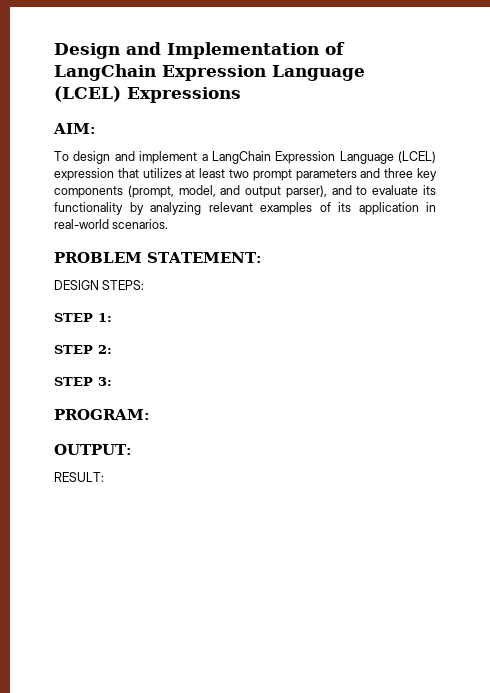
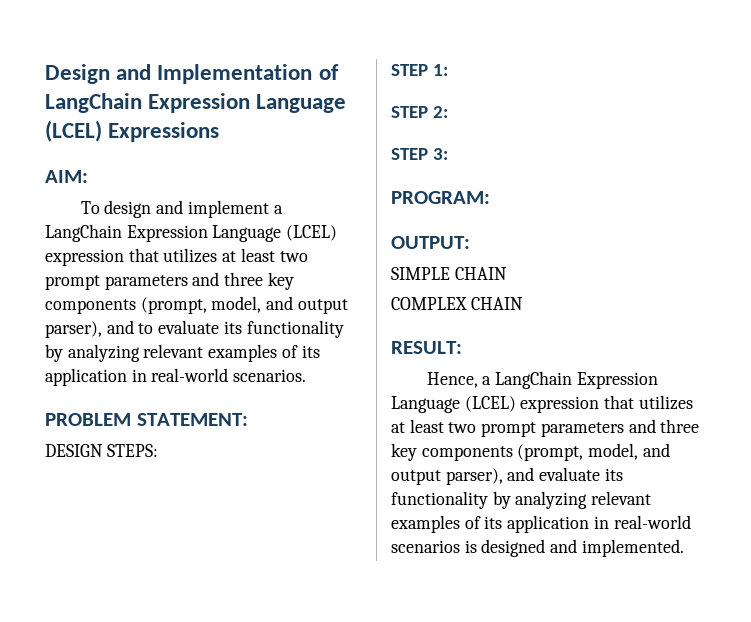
+ SIMPLE CHAIN
+ COMPLEX CHAIN
  RESULT:
+ Hence, a LangChain Expression Language (LCEL) expression that utilizes at least two prompt parameters and three key components (prompt, model, and output parser), and evaluate its functionality by analyzing relevant examples of its application in real-world scenarios is designed and implemented.

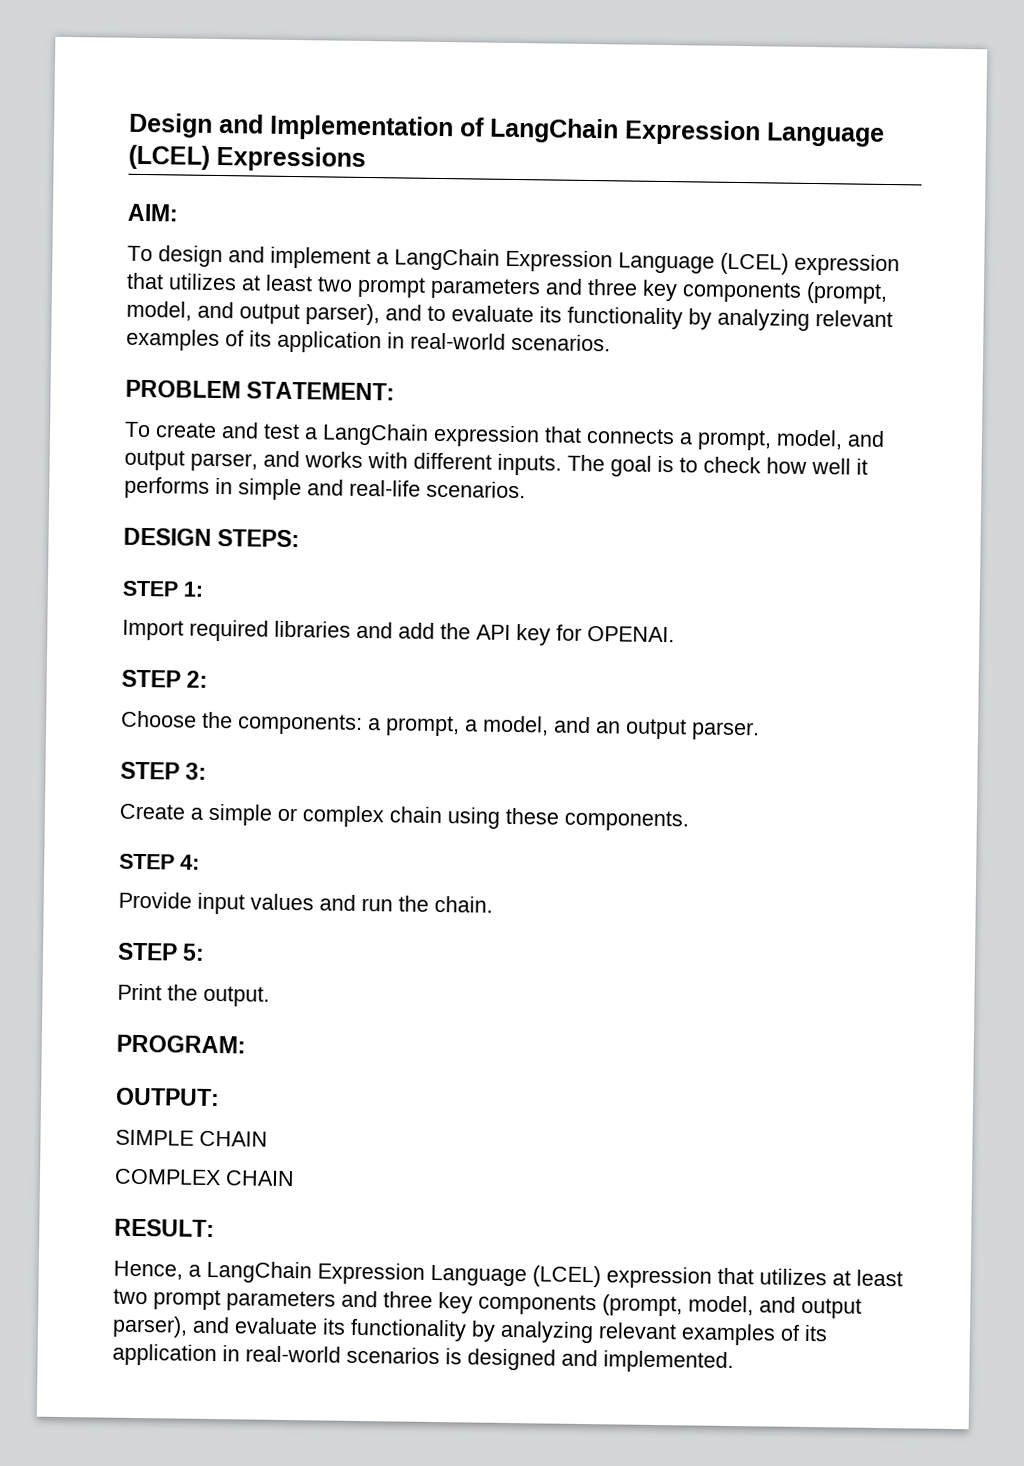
+ To create and test a LangChain expression that connects a prompt, model, and output parser, and works with different inputs. The goal is to check how well it performs in simple and real-life scenarios.
  DESIGN STEPS:
  STEP 1:
+ Import required libraries and add the API key for OPENAI.
  STEP 2:
+ Choose the components: a prompt, a model, and an output parser.
  STEP 3:
+ Create a simple or complex chain using these components.
+ STEP 4:
+ Provide input values and run the chain.
+ STEP 5:
+ Print the output.

